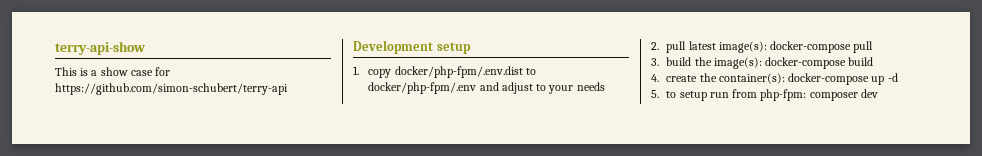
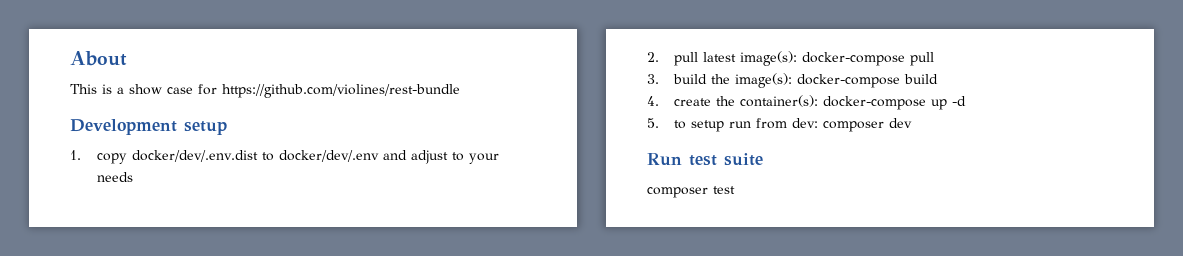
- terry-api-show
+ About
- This is a show case for https://github.com/simon-schubert/terry-api
+ This is a show case for https://github.com/violines/rest-bundle
- 1. copy docker/php-fpm/.env.dist to docker/php-fpm/.env and adjust to your needs
+ 1. copy docker/dev/.env.dist to docker/dev/.env and adjust to your needs
- 5. to setup run from php-fpm: composer dev
+ 5. to setup run from dev: composer dev
+ Run test suite
+ composer test

